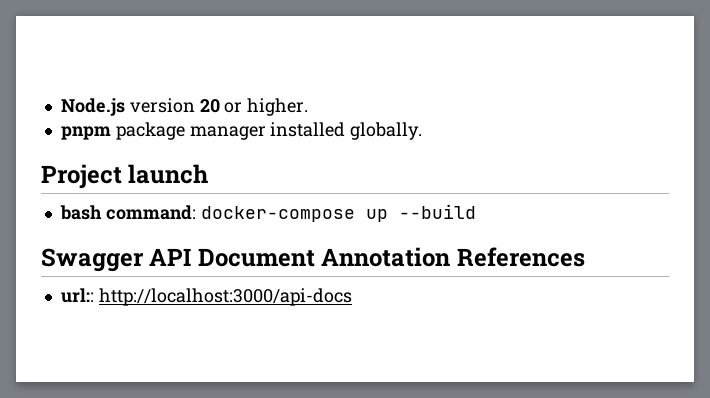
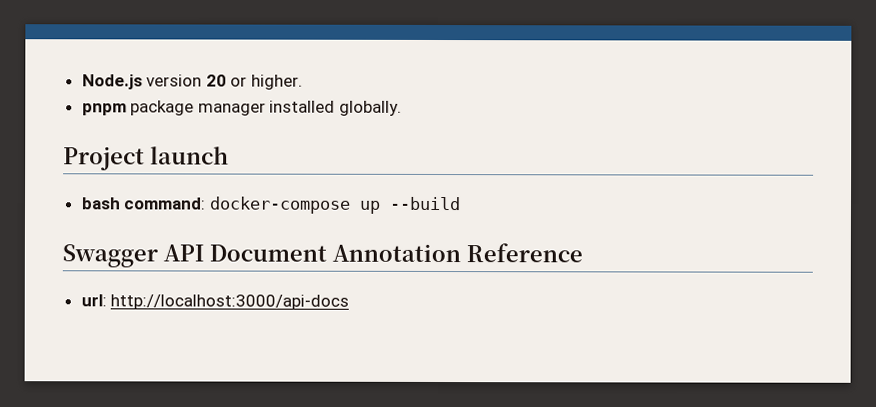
- Swagger API Document Annotation References
- url:: http://localhost:3000/api-docs
+ Swagger API Document Annotation Reference
+ url: http://localhost:3000/api-docs

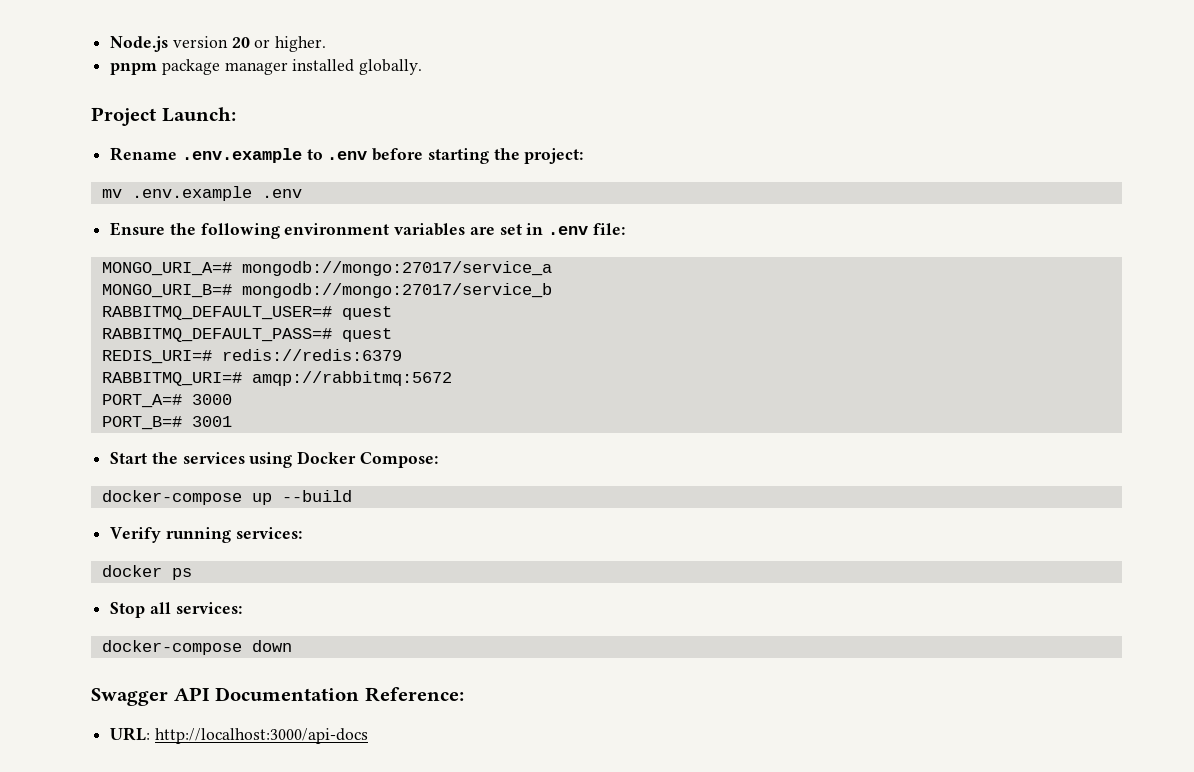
- Project launch
- bash command: docker-compose up --build
- Swagger API Document Annotation Reference
- url: http://localhost:3000/api-docs
+ Project Launch:
+ Rename .env.example to .env before starting the project:
+ mv .env.example .env
+ Ensure the following environment variables are set in .env file:
+ MONGO_URI_A=# mongodb://mongo:27017/service_a
+ MONGO_URI_B=# mongodb://mongo:27017/service_b
+ RABBITMQ_DEFAULT_USER=# quest
+ RABBITMQ_DEFAULT_PASS=# quest
+ REDIS_URI=# redis://redis:6379
+ RABBITMQ_URI=# amqp://rabbitmq:5672
+ PORT_A=# 3000
+ PORT_B=# 3001
+ Start the services using Docker Compose:
+ docker-compose up --build
+ Verify running services:
+ docker ps
+ Stop all services:
+ docker-compose down
+ Swagger API Documentation Reference:
+ URL: http://localhost:3000/api-docs

